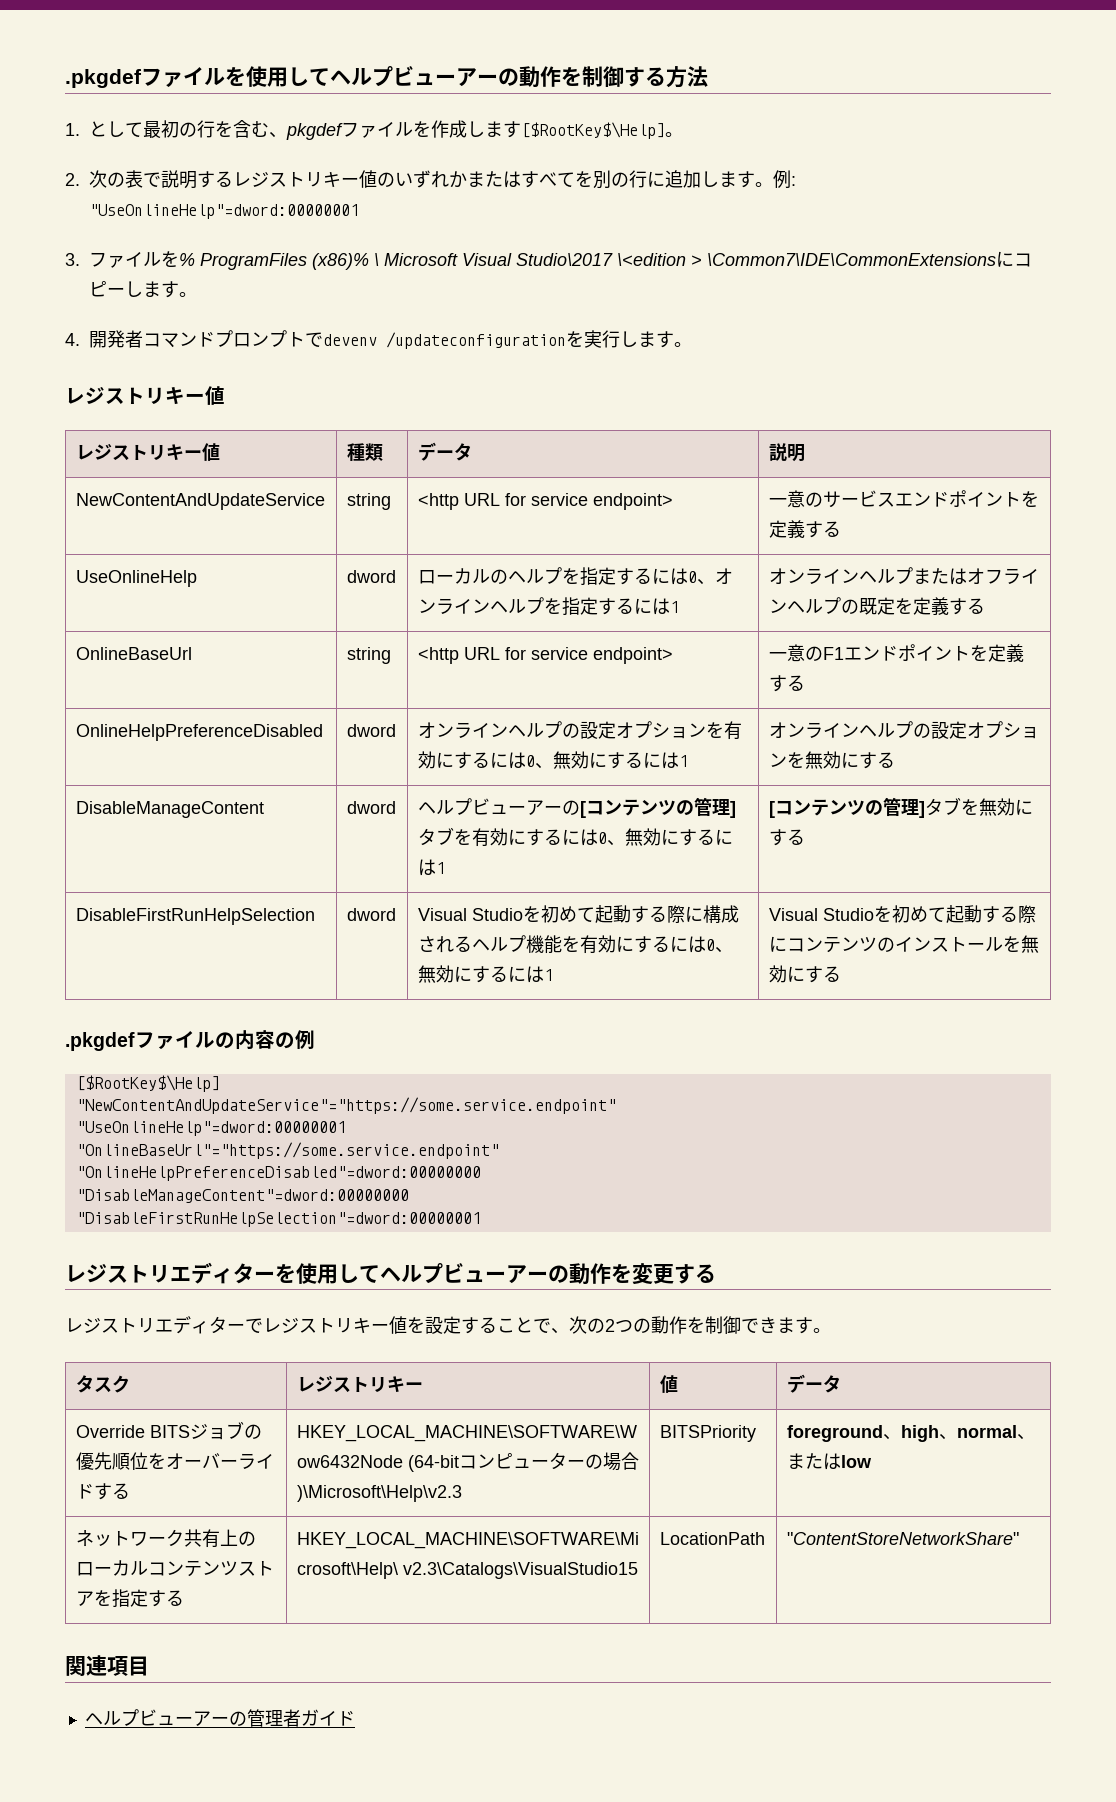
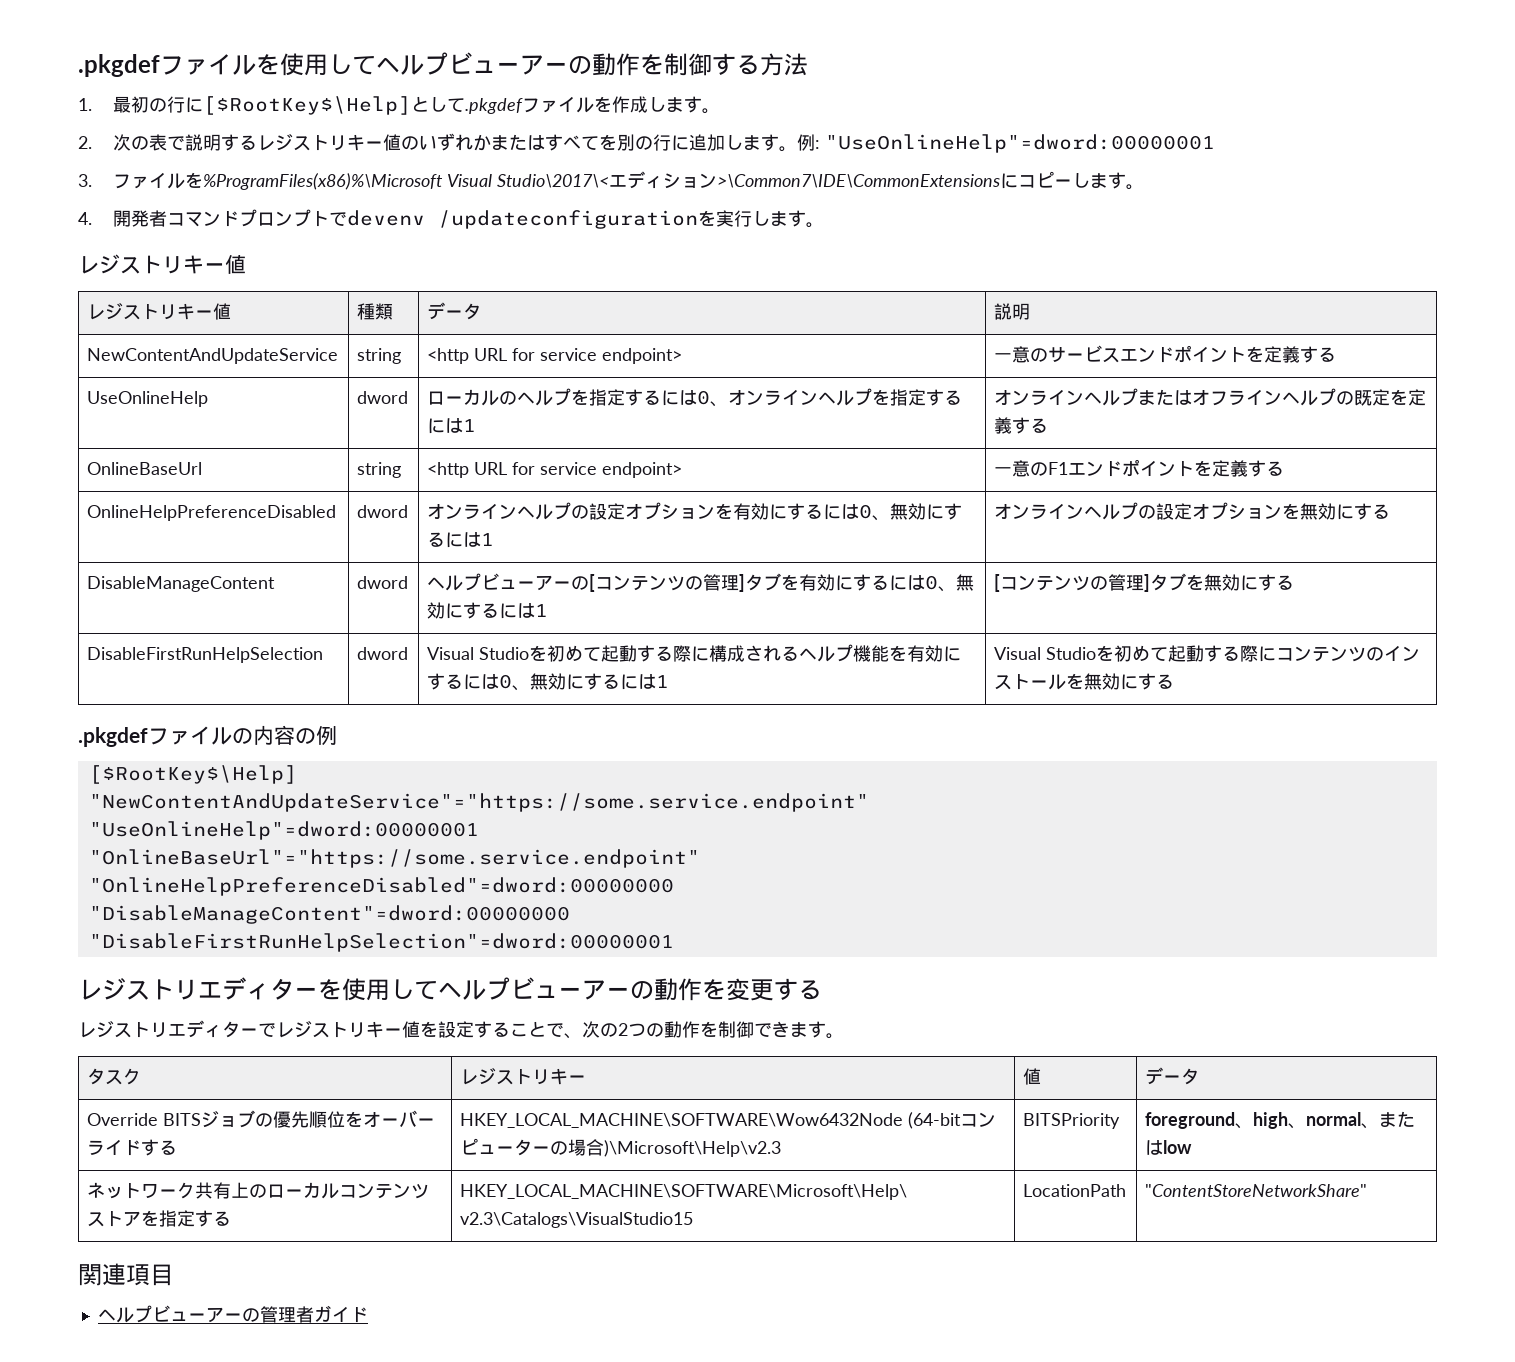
- 1.として最初の行を含む、pkgdefファイルを作成します[$RootKey$\Help]。
+ 1.最初の行に[$RootKey$\Help]として.pkgdefファイルを作成します。
- 3.ファイルを% ProgramFiles (x86)% \ Microsoft Visual Studio\2017 \<edition > \Common7\IDE\CommonExtensionsにコピーします。
+ 3.ファイルを%ProgramFiles(x86)%\Microsoft Visual Studio\2017\<エディション>\Common7\IDE\CommonExtensionsにコピーします。

